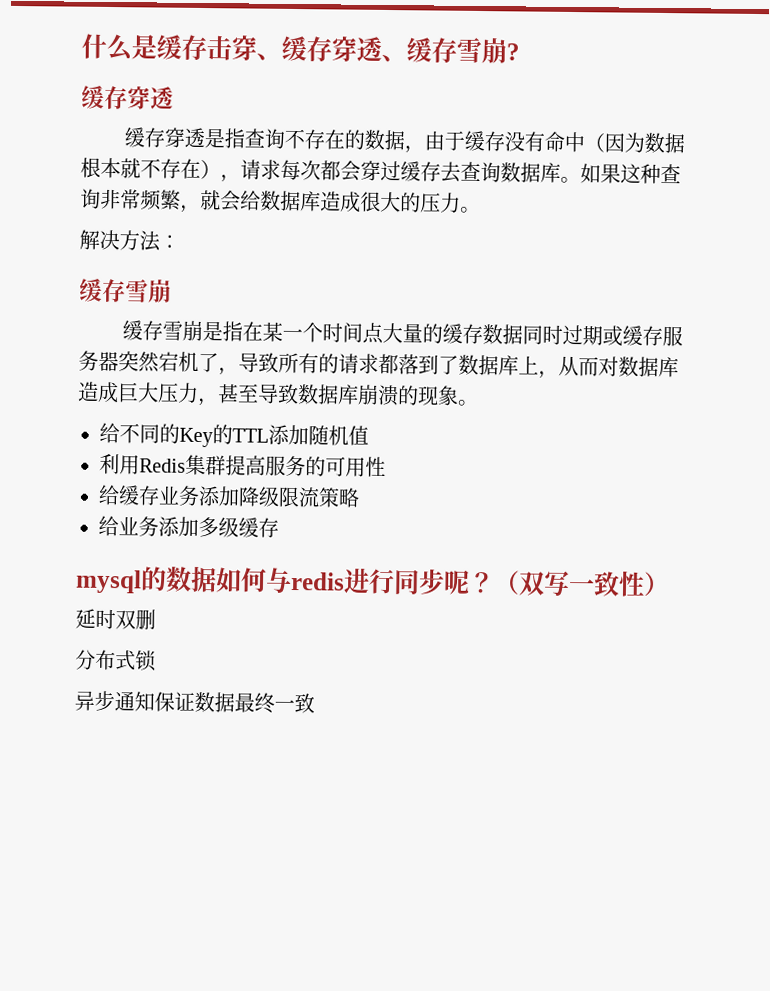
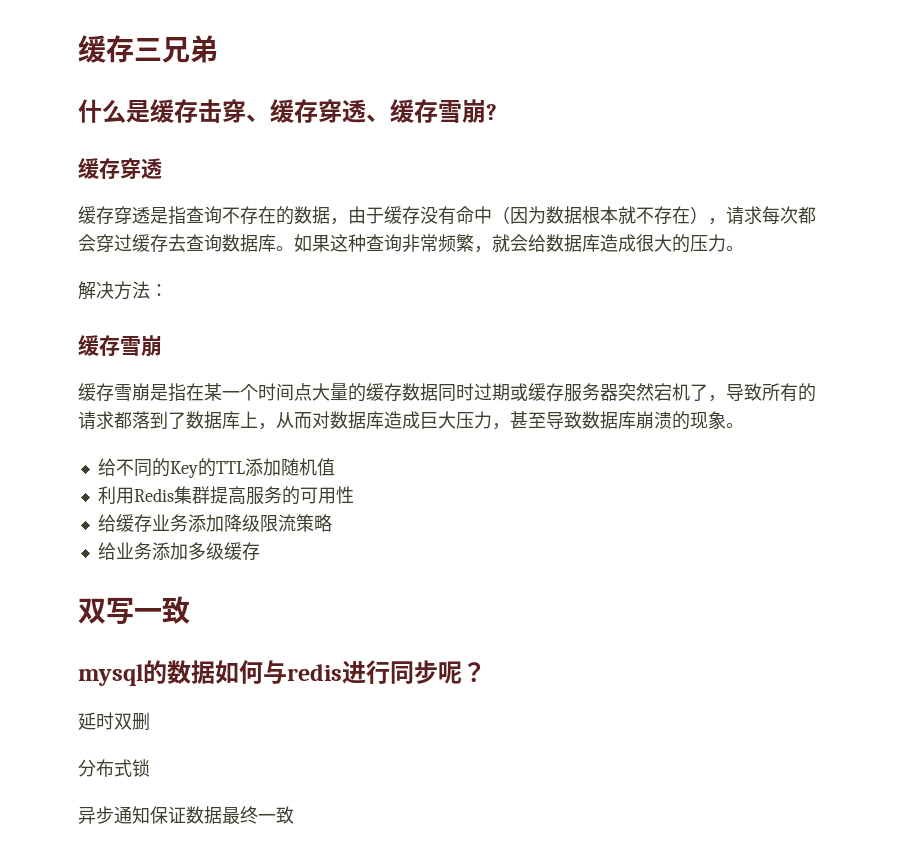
+ 缓存三兄弟
+ 双写一致
- （双写一致性）

